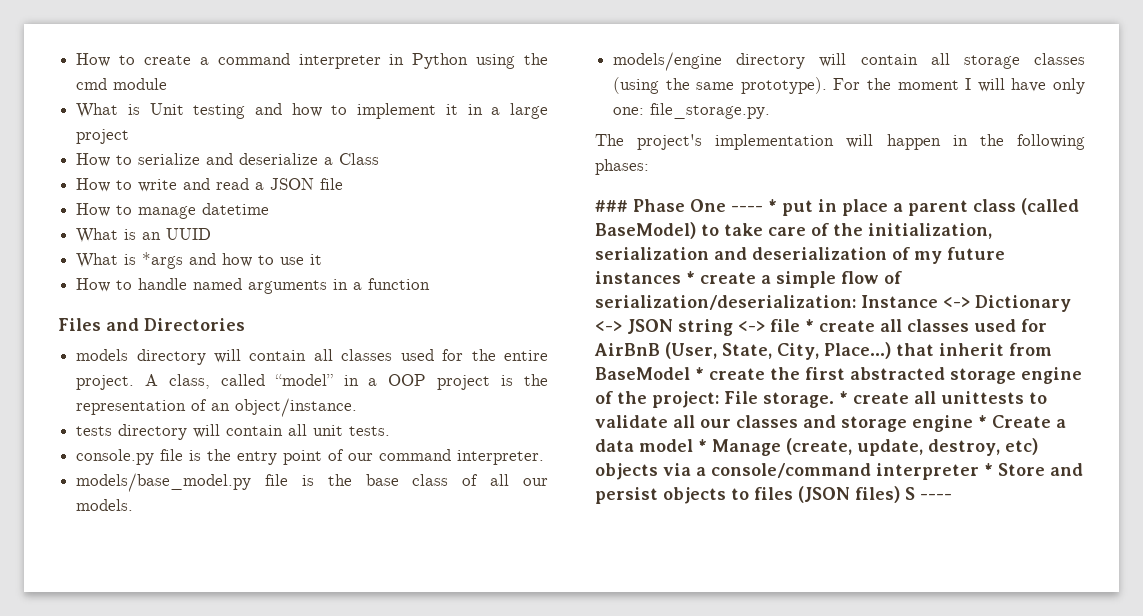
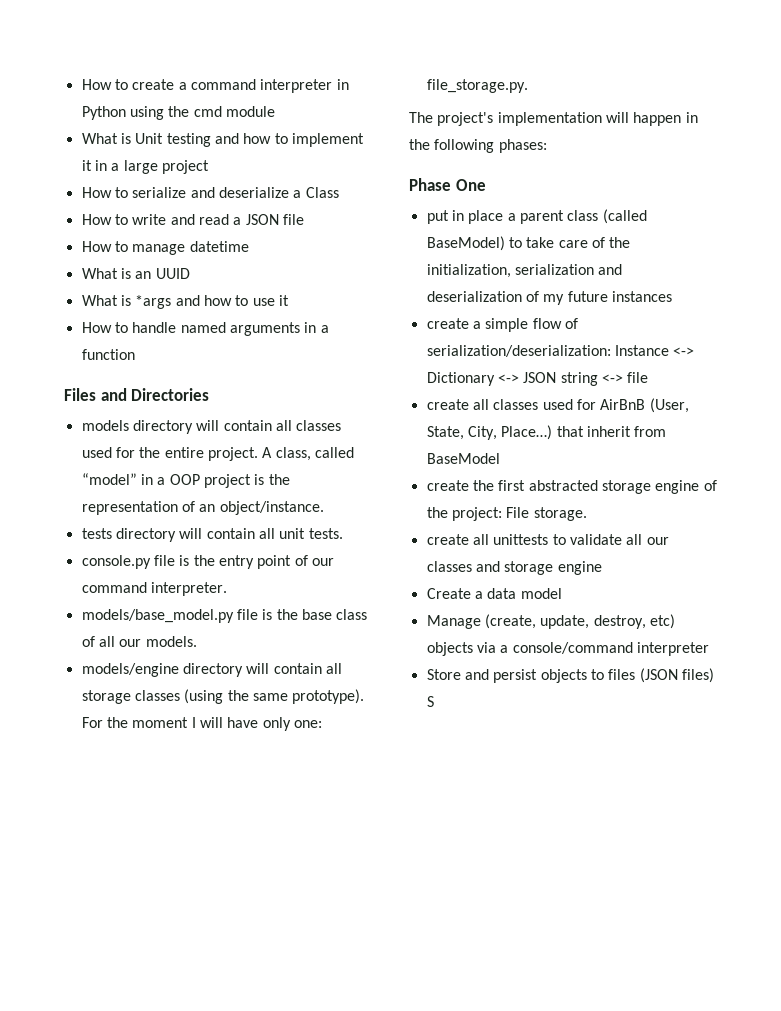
- ### Phase One ---- * put in place a parent class (called BaseModel) to take care of the initialization, serialization and deserialization of my future instances * create a simple flow of serialization/deserialization:
+ Phase One
+ put in place a parent class (called BaseModel) to take care of the initialization, serialization and deserialization of my future instances
+ create a simple flow of serialization/deserialization:
- Instance <-> Dictionary <-> JSON string <-> file * create all classes used for AirBnB (User, State, City, Place…) that inherit from BaseModel * create the first abstracted storage engine of the project:
+ Instance <-> Dictionary <-> JSON string <-> file
+ create all classes used for AirBnB (User, State, City, Place…) that inherit from BaseModel
+ create the first abstracted storage engine of the project:
- File storage. * create all unittests to validate all our classes and storage engine * Create a data model * Manage (create, update, destroy, etc) objects via a console/command interpreter * Store and persist objects to files (JSON files) S ----
+ File storage.
+ create all unittests to validate all our classes and storage engine
+ Create a data model
+ Manage (create, update, destroy, etc) objects via a console/command interpreter
+ Store and persist objects to files (JSON files) S

